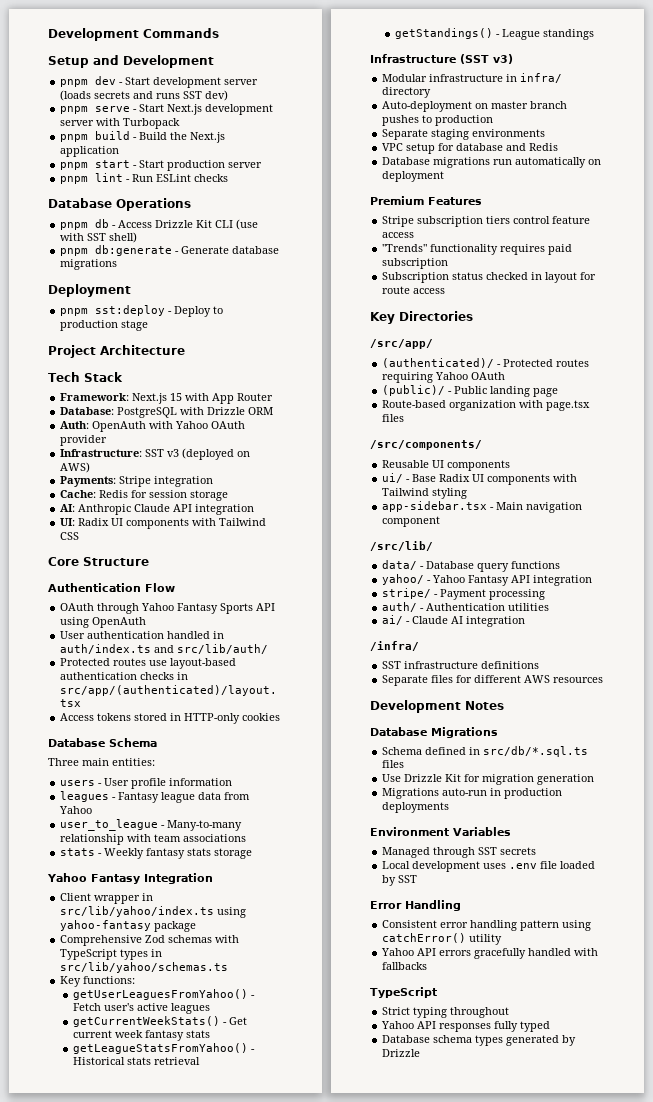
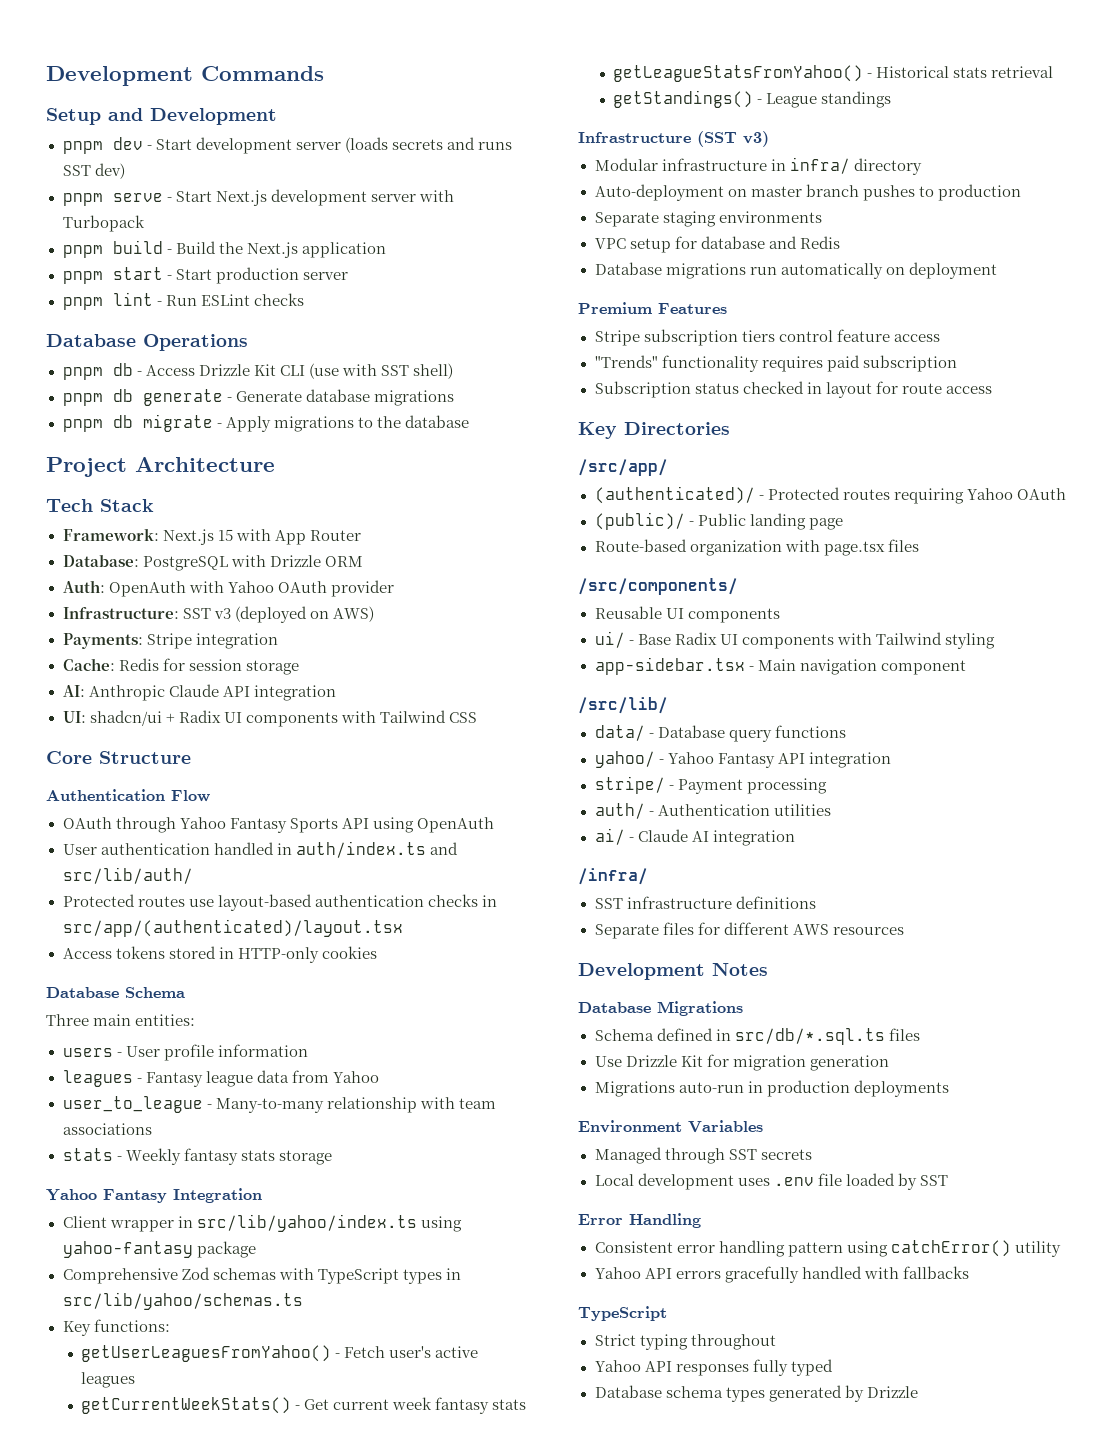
- pnpm db:generate - Generate database migrations
+ pnpm db generate - Generate database migrations
- Deployment
- pnpm sst:deploy - Deploy to production stage
+ pnpm db migrate - Apply migrations to the database
- UI: Radix UI components with Tailwind CSS
+ UI: shadcn/ui + Radix UI components with Tailwind CSS

